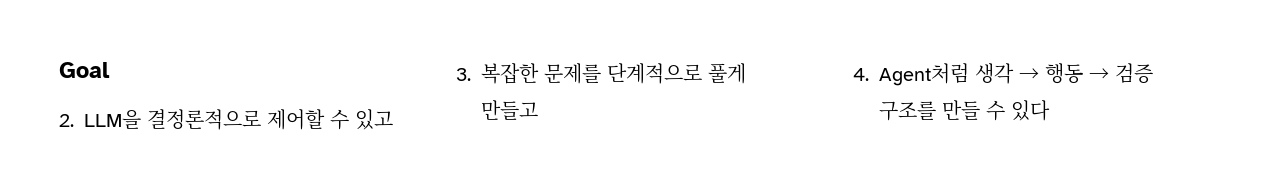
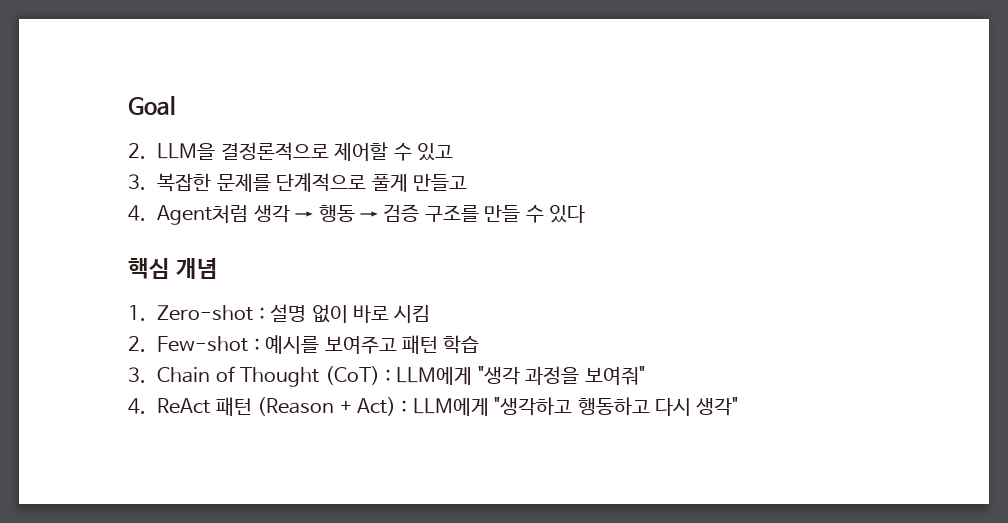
+ 핵심 개념
+ 1. Zero-shot : 설명 없이 바로 시킴
+ 2. Few-shot : 예시를 보여주고 패턴 학습
+ 3. Chain of Thought (CoT) : LLM에게 "생각 과정을 보여줘"
+ 4. ReAct 패턴 (Reason + Act) : LLM에게 "생각하고 행동하고 다시 생각"

